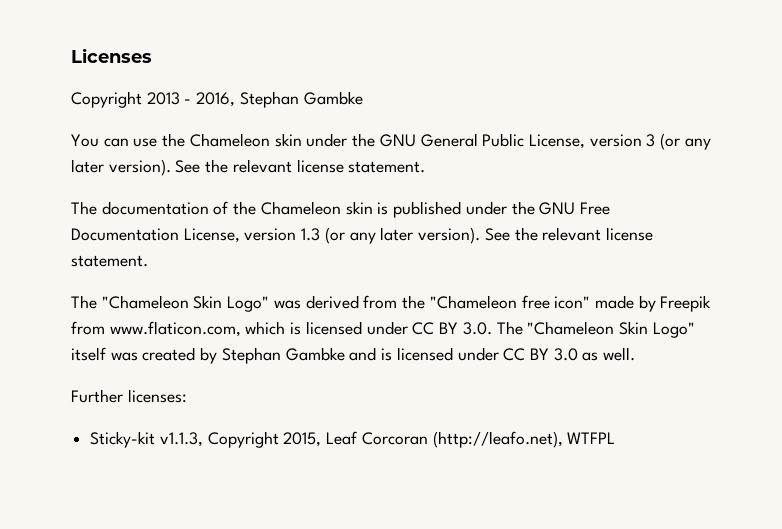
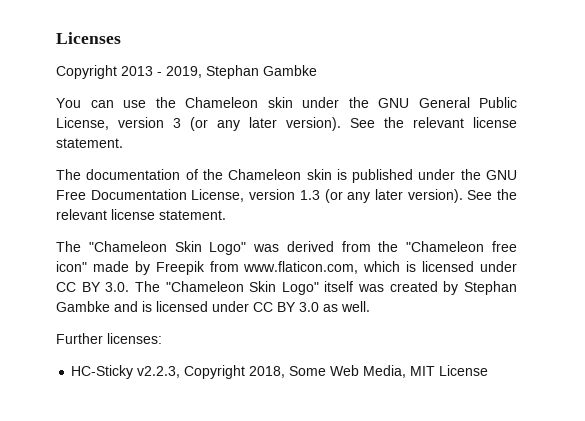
- Copyright 2013 - 2016, Stephan Gambke
+ Copyright 2013 - 2019, Stephan Gambke
- Sticky-kit v1.1.3, Copyright 2015, Leaf Corcoran (http://leafo.net), WTFPL
+ HC-Sticky v2.2.3, Copyright 2018, Some Web Media, MIT License

